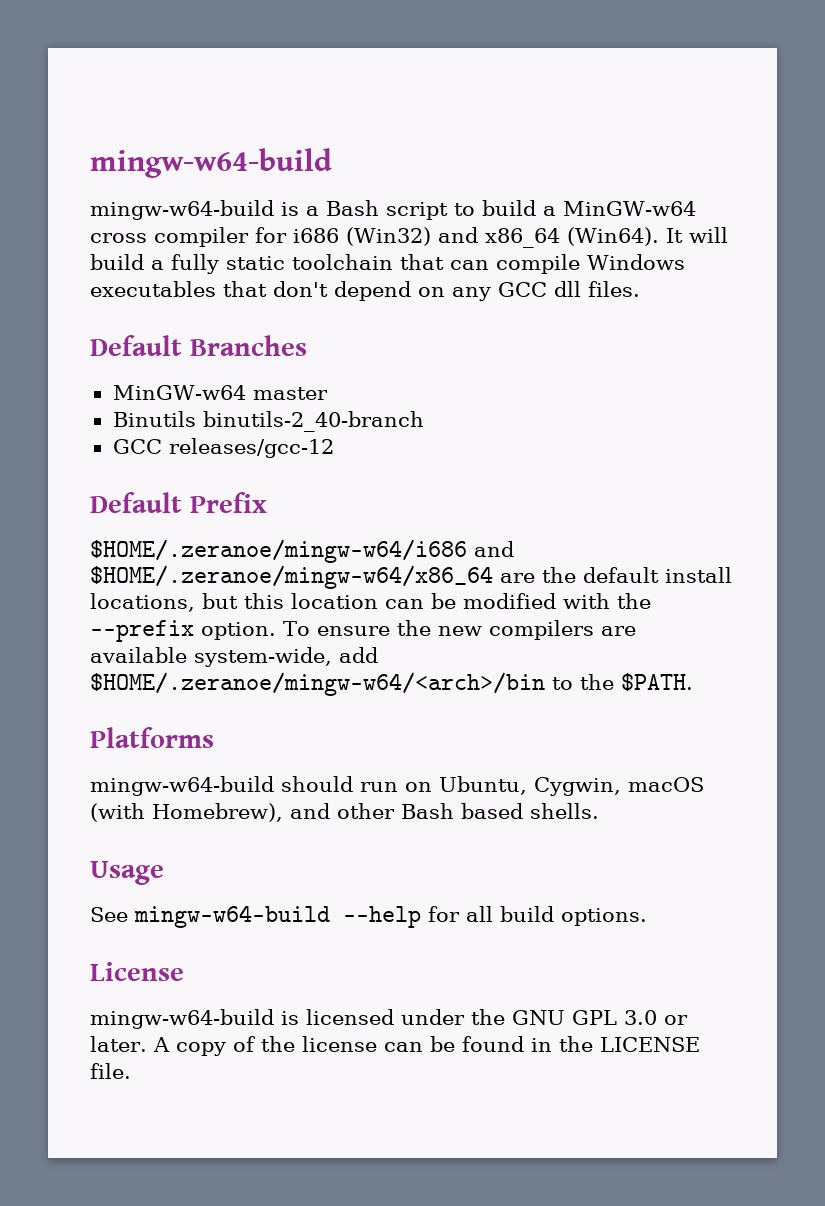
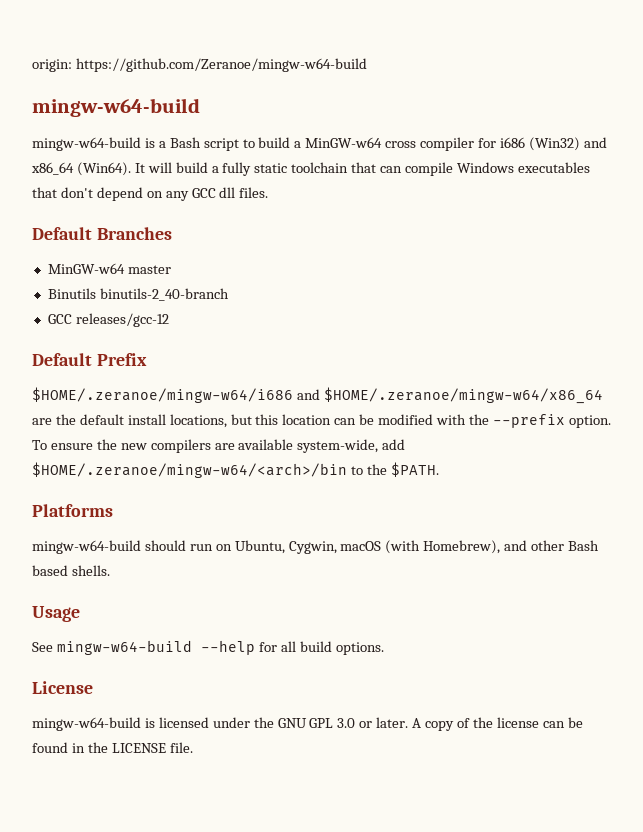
+ origin: https://github.com/Zeranoe/mingw-w64-build

